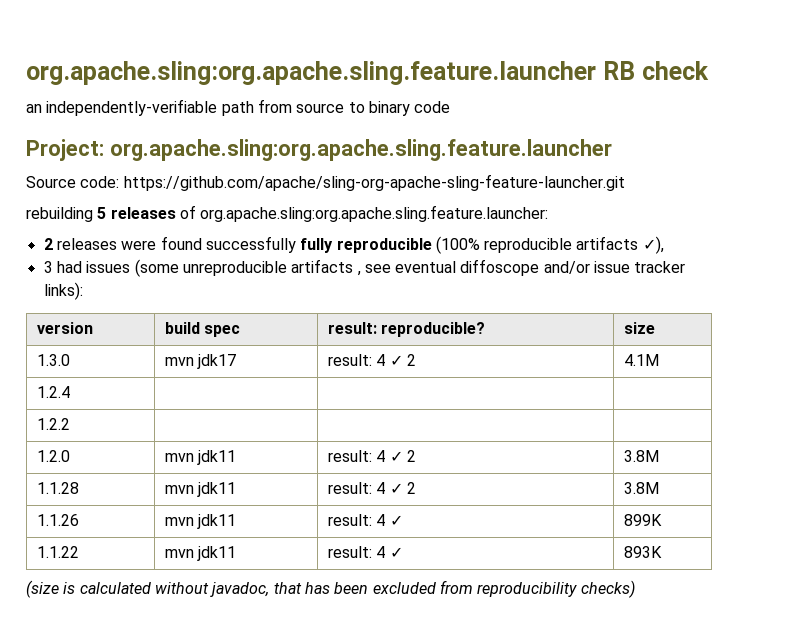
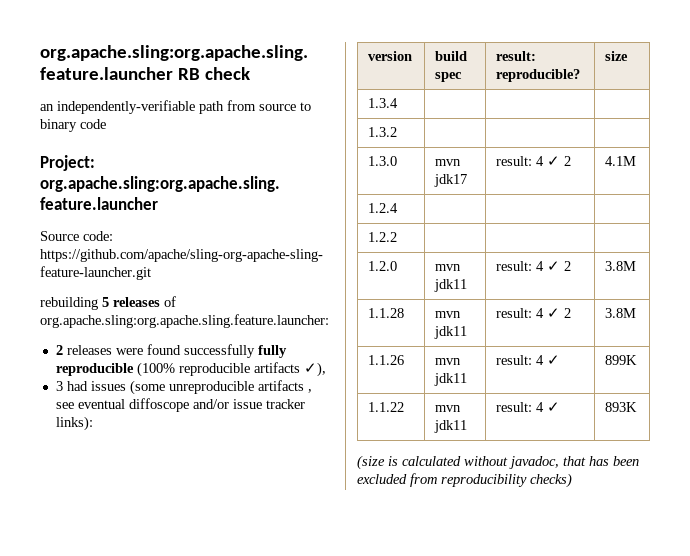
+ 1.3.4 | | |
+ 1.3.2 | | |

